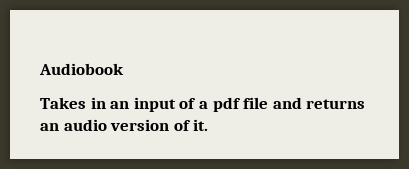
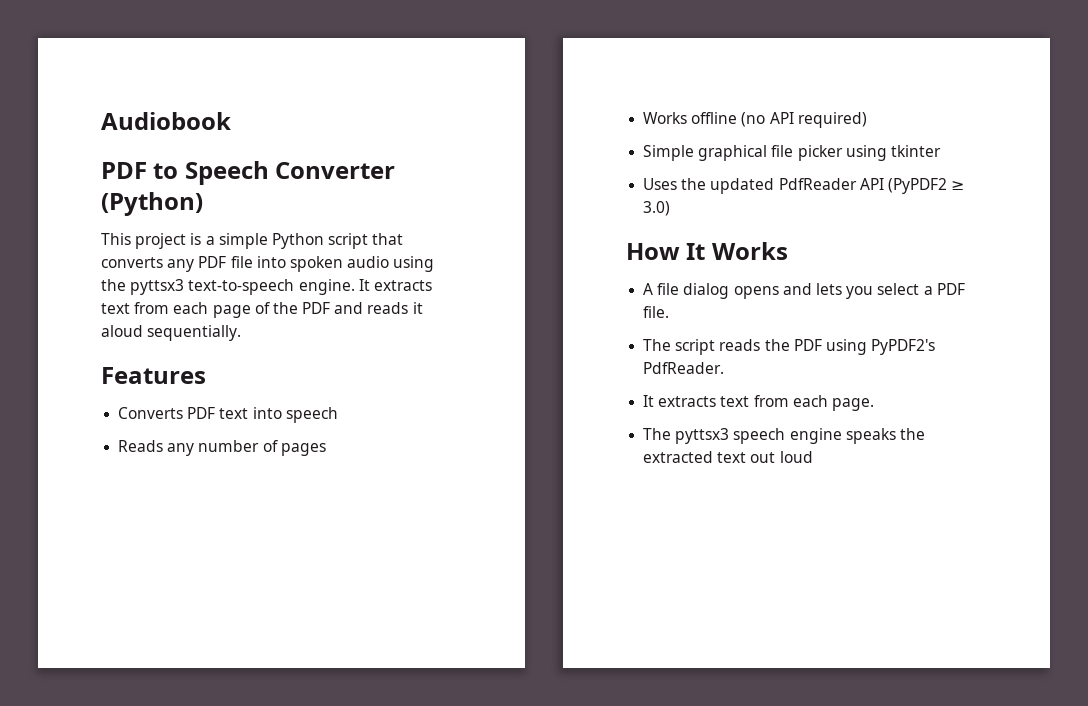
- Takes in an input of a pdf file and returns an audio version of it.
+ PDF to Speech Converter (Python)
+ This project is a simple Python script that converts any PDF file into spoken audio using the pyttsx3 text-to-speech engine. It extracts text from each page of the PDF and reads it aloud sequentially.
+ Features
+ Converts PDF text into speech
+ Reads any number of pages
+ Works offline (no API required)
+ Simple graphical file picker using tkinter
+ Uses the updated PdfReader API (PyPDF2 ≥ 3.0)
+ How It Works
+ A file dialog opens and lets you select a PDF file.
+ The script reads the PDF using PyPDF2's PdfReader.
+ It extracts text from each page.
+ The pyttsx3 speech engine speaks the extracted text out loud

